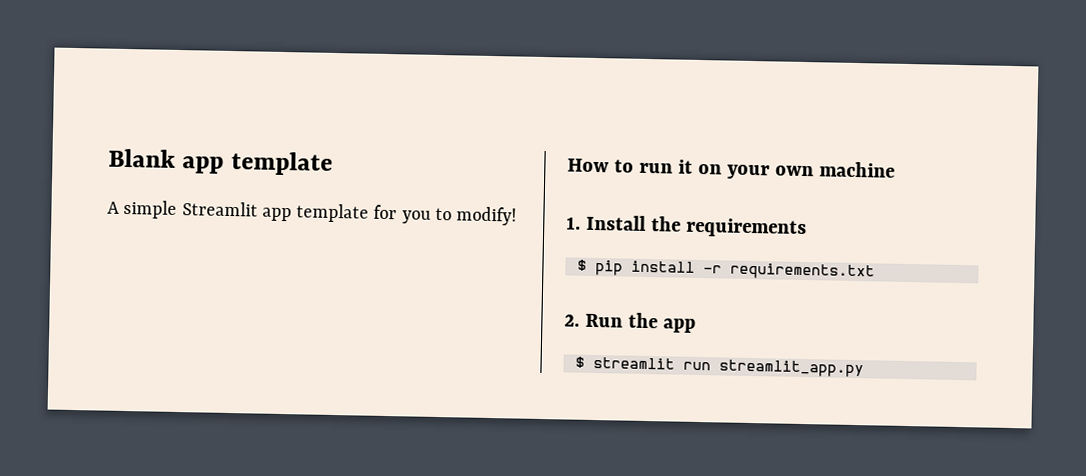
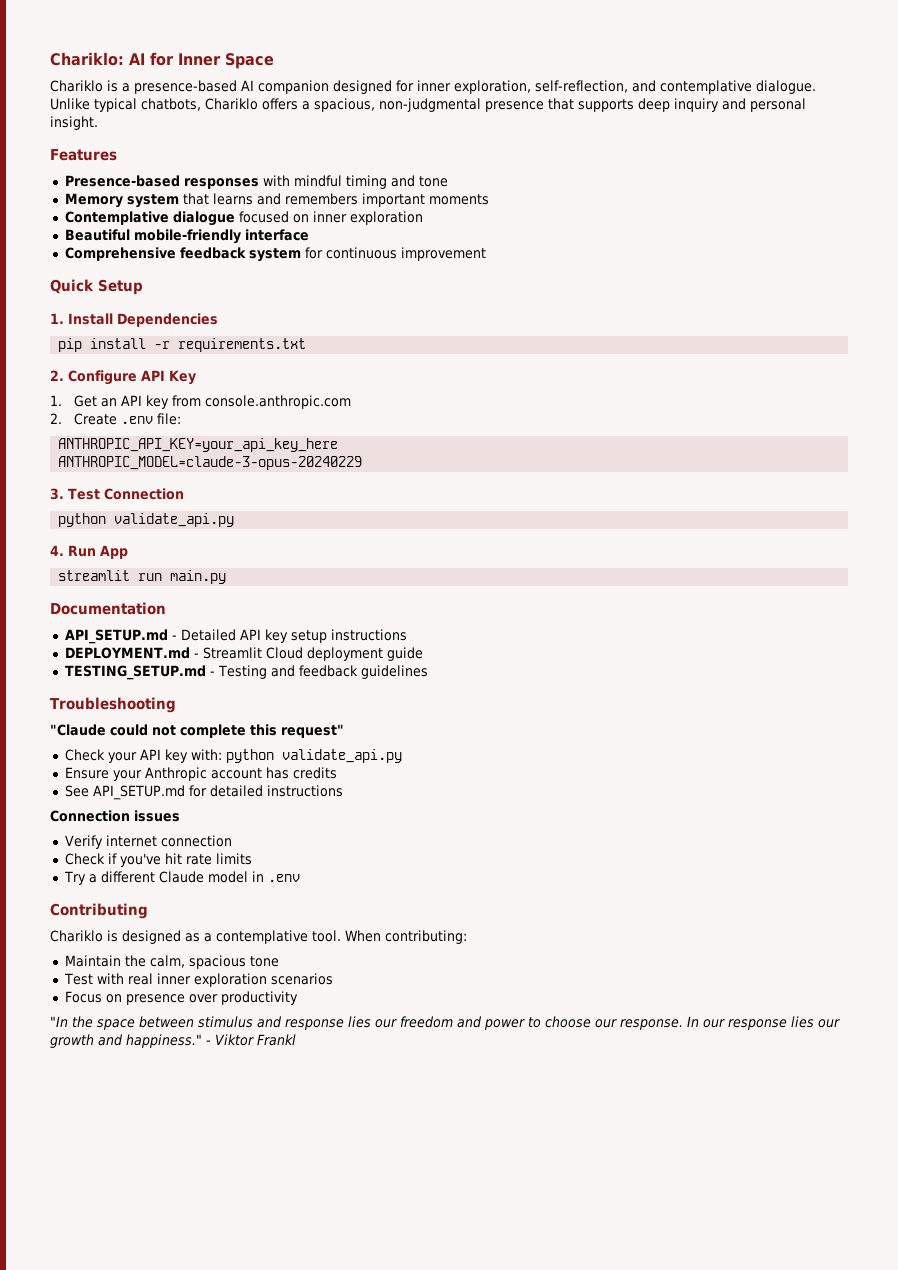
- Blank app template
- A simple Streamlit app template for you to modify!
- How to run it on your own machine
+ Chariklo: AI for Inner Space
+ Chariklo is a presence-based AI companion designed for inner exploration, self-reflection, and contemplative dialogue. Unlike typical chatbots, Chariklo offers a spacious, non-judgmental presence that supports deep inquiry and personal insight.
+ Features
+ Presence-based responses with mindful timing and tone
+ Memory system that learns and remembers important moments
+ Contemplative dialogue focused on inner exploration
+ Beautiful mobile-friendly interface
+ Comprehensive feedback system for continuous improvement
+ Quick Setup
- 1. Install the requirements
- $ pip install -r requirements.txt
+ 1. Install Dependencies
+ pip install -r requirements.txt
- 2. Run the app
- $ streamlit run streamlit_app.py
+ 2. Configure API Key
+ 1. Get an API key from console.anthropic.com
+ 2. Create .env file:
+ ANTHROPIC_API_KEY=your_api_key_here
+ ANTHROPIC_MODEL=claude-3-opus-20240229
+ 3. Test Connection
+ python validate_api.py
+ 4. Run App
+ streamlit run main.py
+ Documentation
+ API_SETUP.md - Detailed API key setup instructions
+ DEPLOYMENT.md - Streamlit Cloud deployment guide
+ TESTING_SETUP.md - Testing and feedback guidelines
+ Troubleshooting
+ "Claude could not complete this request"
+ Check your API key with: python validate_api.py
+ Ensure your Anthropic account has credits
+ See API_SETUP.md for detailed instructions
+ Connection issues
+ Verify internet connection
+ Check if you've hit rate limits
+ Try a different Claude model in .env
+ Contributing
+ Chariklo is designed as a contemplative tool. When contributing:
+ Maintain the calm, spacious tone
+ Test with real inner exploration scenarios
+ Focus on presence over productivity
+ "In the space between stimulus and response lies our freedom and power to choose our response. In our response lies our growth and happiness." - Viktor Frankl

